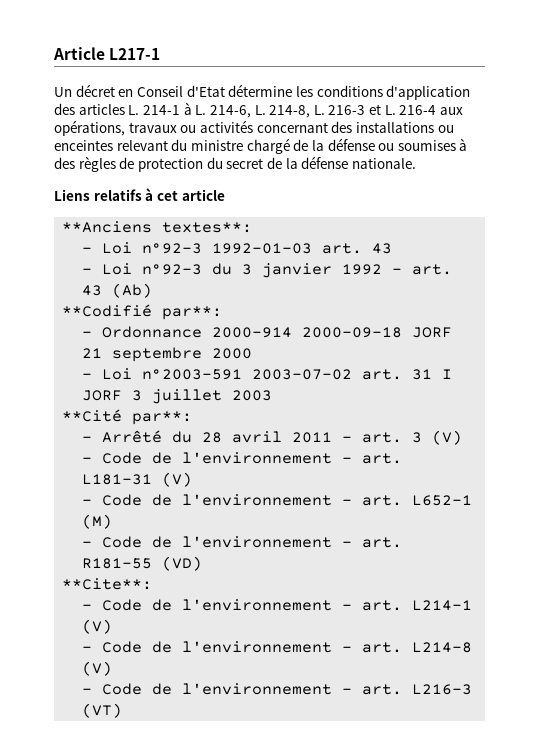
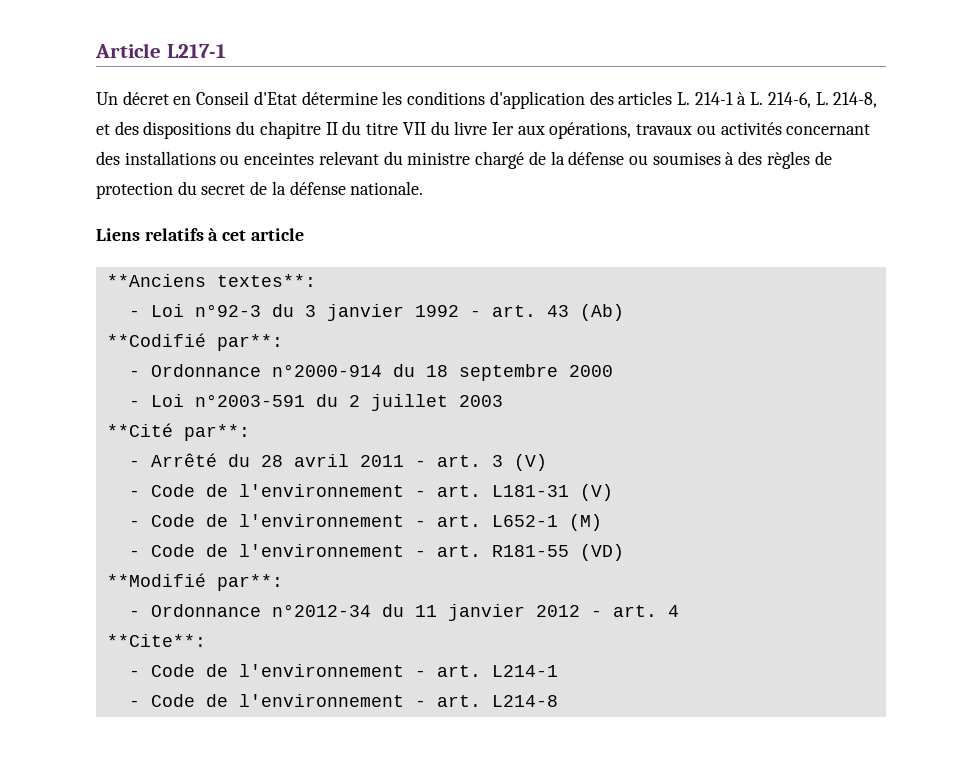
- Un décret en Conseil d'Etat détermine les conditions d'application des articles L. 214-1 à L. 214-6, L. 214-8, L. 216-3 et L. 216-4 aux opérations, travaux ou activités concernant des installations ou enceintes relevant du ministre chargé de la défense ou soumises à des règles de protection du secret de la défense nationale.
+ Un décret en Conseil d'Etat détermine les conditions d'application des articles L. 214-1 à L. 214-6, L. 214-8, et des dispositions du chapitre II du titre VII du livre Ier aux opérations, travaux ou activités concernant des installations ou enceintes relevant du ministre chargé de la défense ou soumises à des règles de protection du secret de la défense nationale.
- - Loi n°92-3 1992-01-03 art. 43
- - Ordonnance 2000-914 2000-09-18 JORF 21 septembre 2000
+ - Ordonnance n°2000-914 du 18 septembre 2000
- - Loi n°2003-591 2003-07-02 art. 31 I JORF 3 juillet 2003
+ - Loi n°2003-591 du 2 juillet 2003
+ **Modifié par**:
+ - Ordonnance n°2012-34 du 11 janvier 2012 - art. 4
- - Code de l'environnement - art. L214-1 (V)
+ - Code de l'environnement - art. L214-1
- - Code de l'environnement - art. L214-8 (V)
- - Code de l'environnement - art. L216-3 (VT)
+ - Code de l'environnement - art. L214-8

